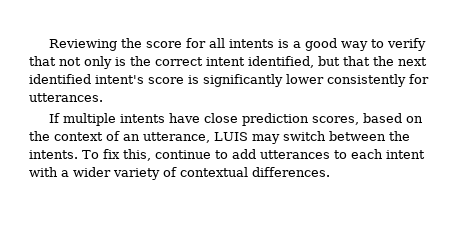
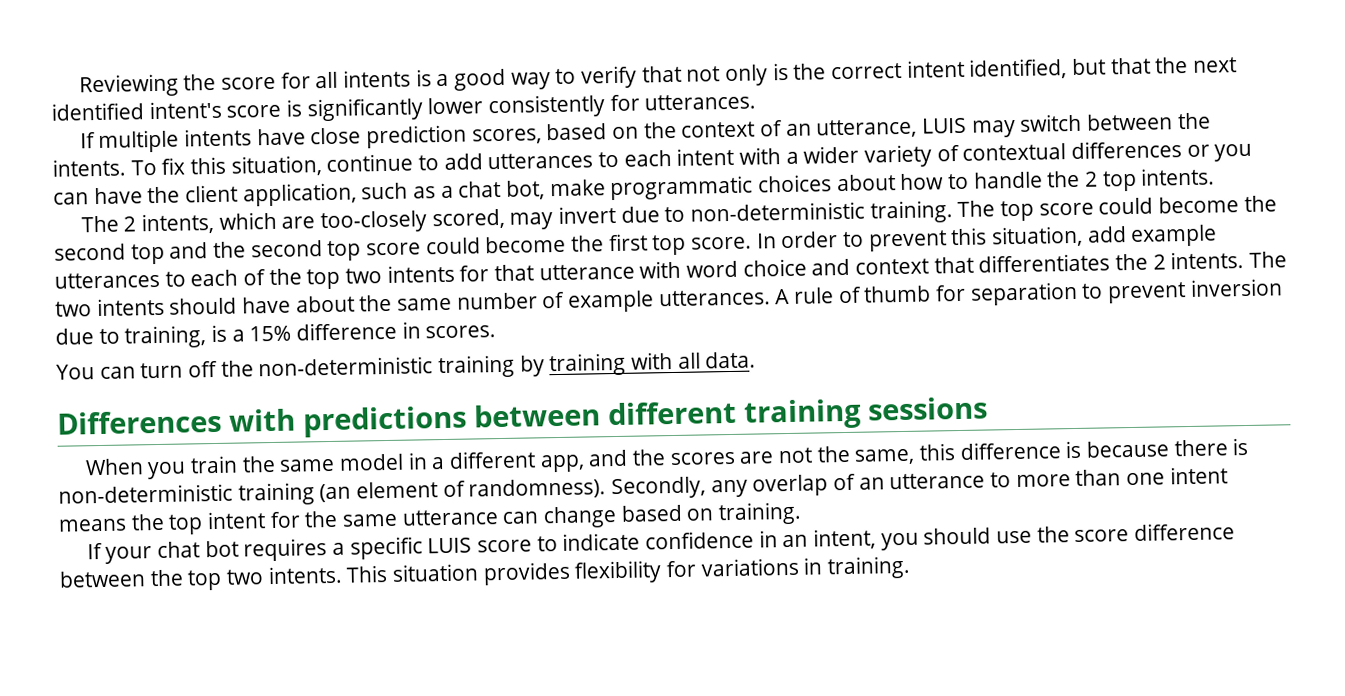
- To fix this, continue to add utterances to each intent with a wider variety of contextual differences.
+ To fix this situation, continue to add utterances to each intent with a wider variety of contextual differences or you can have the client application, such as a chat bot, make programmatic choices about how to handle the 2 top intents.
+ The 2 intents, which are too-closely scored, may invert due to non-deterministic training. The top score could become the second top and the second top score could become the first top score. In order to prevent this situation, add example utterances to each of the top two intents for that utterance with word choice and context that differentiates the 2 intents. The two intents should have about the same number of example utterances. A rule of thumb for separation to prevent inversion due to training, is a 15% difference in scores.
+ You can turn off the non-deterministic training by training with all data.
+ Differences with predictions between different training sessions
+ When you train the same model in a different app, and the scores are not the same, this difference is because there is non-deterministic training (an element of randomness). Secondly, any overlap of an utterance to more than one intent means the top intent for the same utterance can change based on training.
+ If your chat bot requires a specific LUIS score to indicate confidence in an intent, you should use the score difference between the top two intents. This situation provides flexibility for variations in training.

